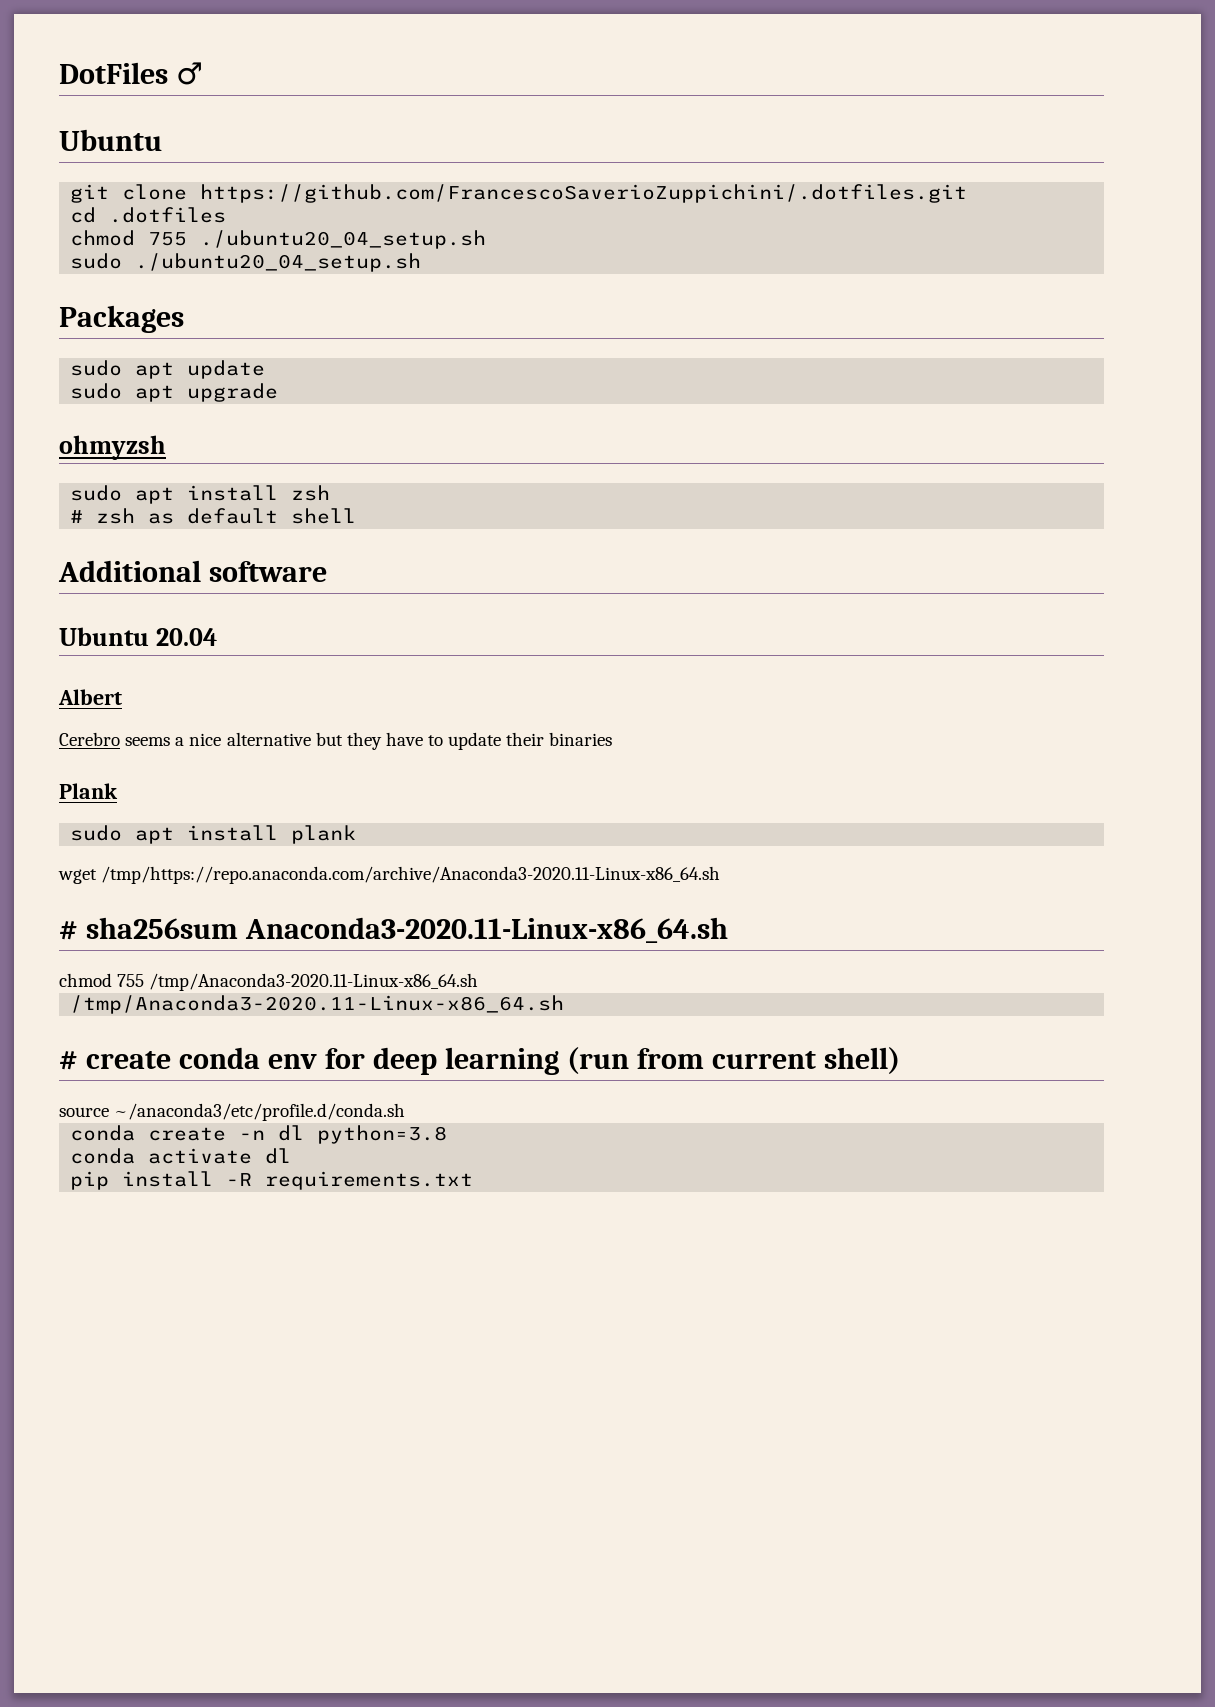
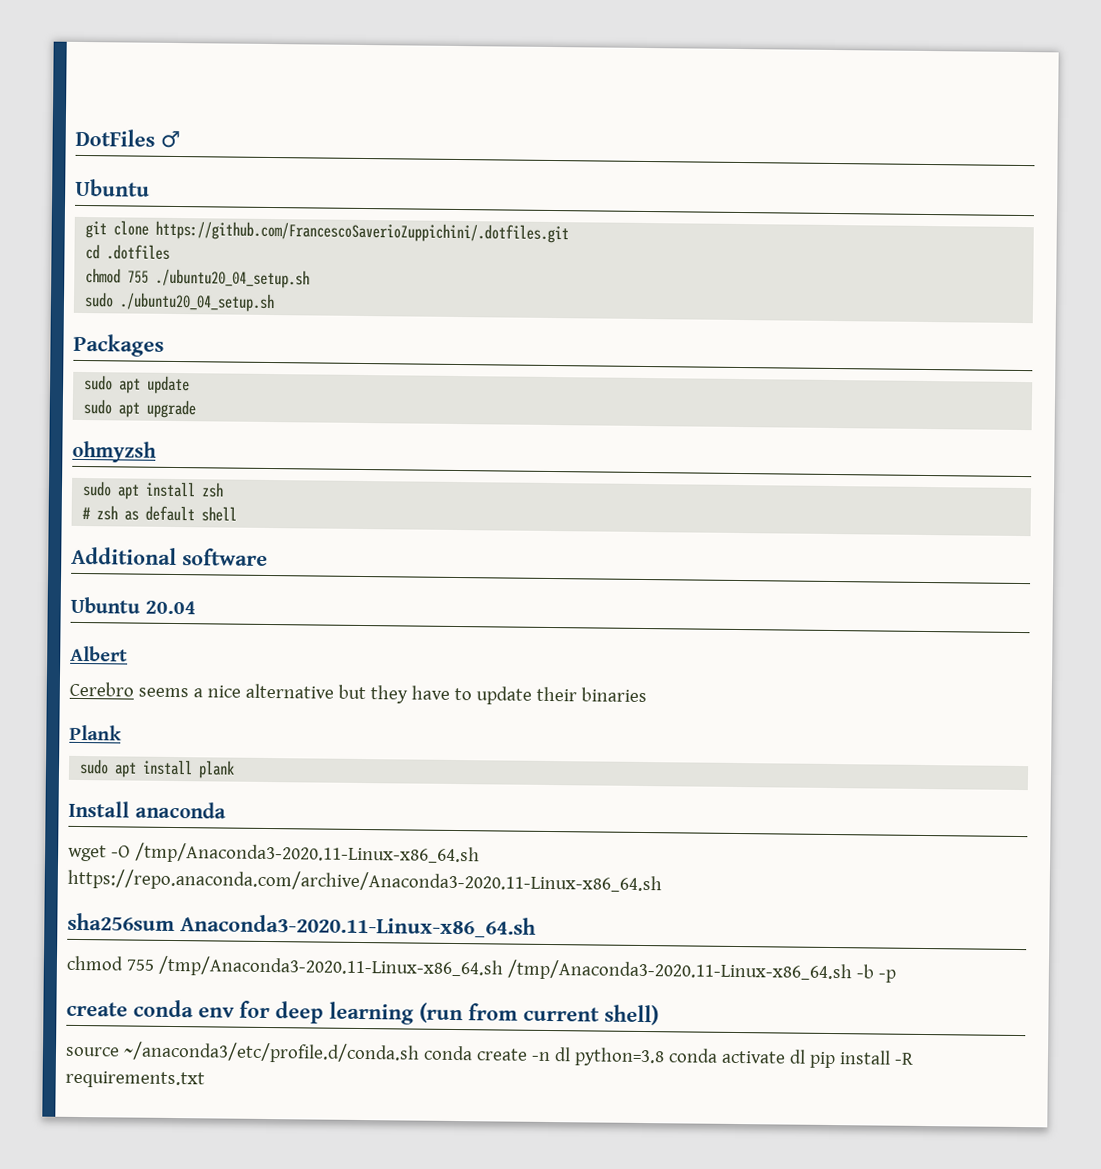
+ Install anaconda
- wget /tmp/https://repo.anaconda.com/archive/Anaconda3-2020.11-Linux-x86_64.sh
- # sha256sum Anaconda3-2020.11-Linux-x86_64.sh
+ wget -O /tmp/Anaconda3-2020.11-Linux-x86_64.sh https://repo.anaconda.com/archive/Anaconda3-2020.11-Linux-x86_64.sh
+ sha256sum Anaconda3-2020.11-Linux-x86_64.sh
- chmod 755 /tmp/Anaconda3-2020.11-Linux-x86_64.sh
- /tmp/Anaconda3-2020.11-Linux-x86_64.sh
- # create conda env for deep learning (run from current shell)
+ chmod 755 /tmp/Anaconda3-2020.11-Linux-x86_64.sh /tmp/Anaconda3-2020.11-Linux-x86_64.sh -b -p
+ create conda env for deep learning (run from current shell)
- source ~/anaconda3/etc/profile.d/conda.sh
- conda create -n dl python=3.8
- conda activate dl
- pip install -R requirements.txt
+ source ~/anaconda3/etc/profile.d/conda.sh conda create -n dl python=3.8 conda activate dl pip install -R requirements.txt

